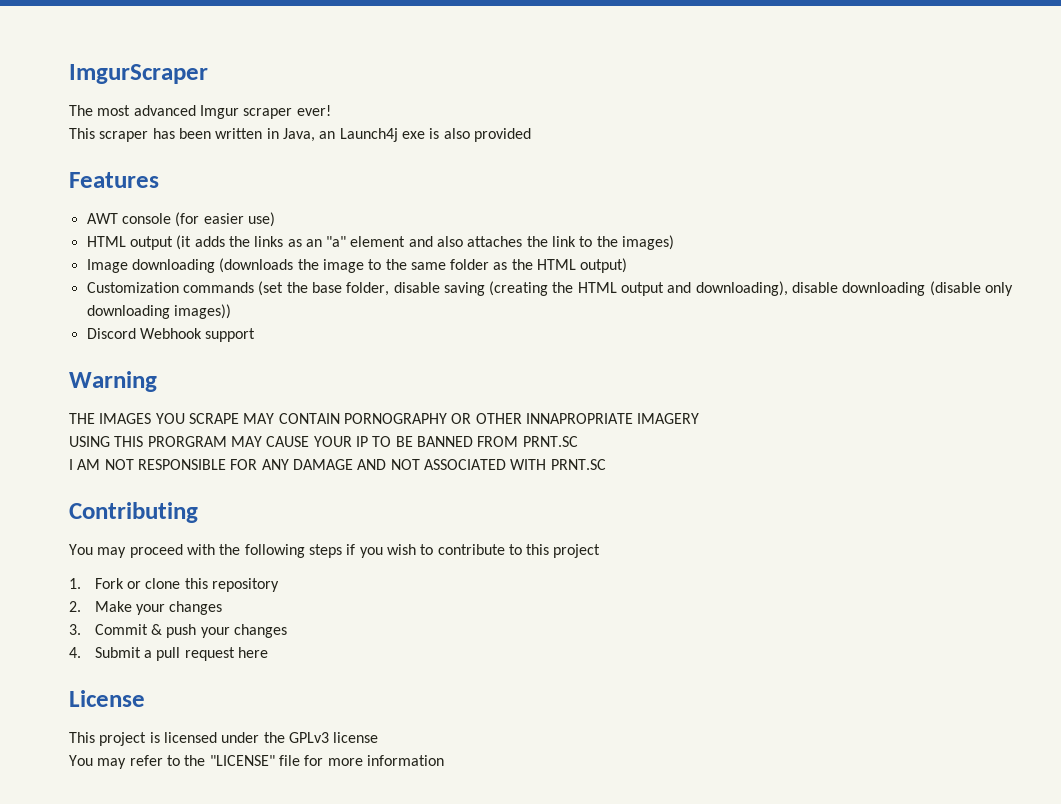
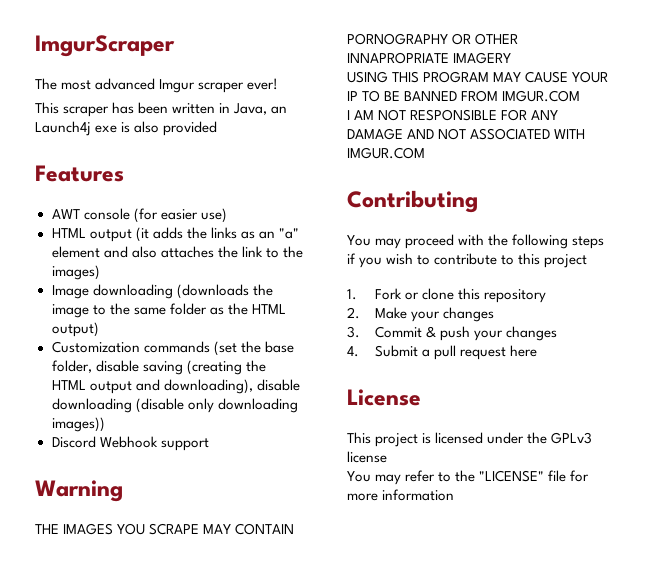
- USING THIS PRORGRAM MAY CAUSE YOUR IP TO BE BANNED FROM PRNT.SC
+ USING THIS PROGRAM MAY CAUSE YOUR IP TO BE BANNED FROM IMGUR.COM
- I AM NOT RESPONSIBLE FOR ANY DAMAGE AND NOT ASSOCIATED WITH PRNT.SC
+ I AM NOT RESPONSIBLE FOR ANY DAMAGE AND NOT ASSOCIATED WITH IMGUR.COM

